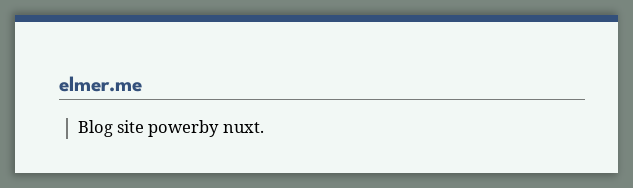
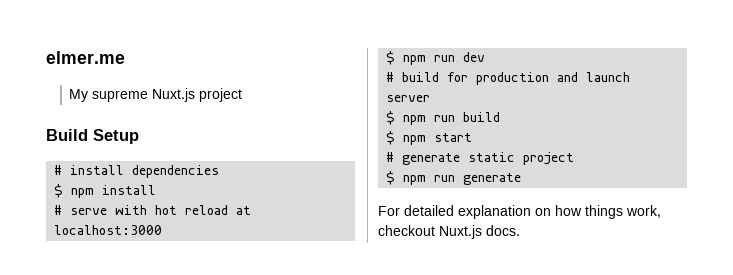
- Blog site powerby nuxt.
+ My supreme Nuxt.js project
+ Build Setup
+ # install dependencies
+ $ npm install
+ # serve with hot reload at localhost:3000
+ $ npm run dev
+ # build for production and launch server
+ $ npm run build
+ $ npm start
+ # generate static project
+ $ npm run generate
+ For detailed explanation on how things work, checkout Nuxt.js docs.

